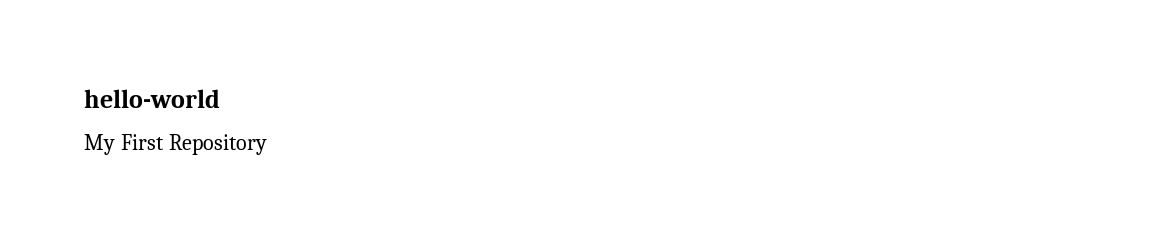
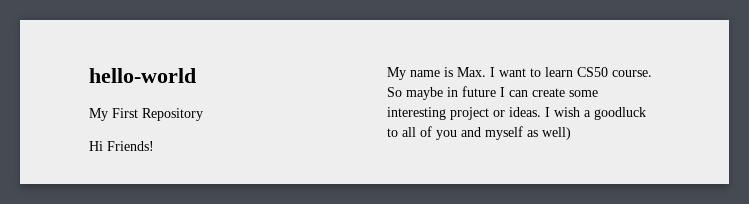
+ Hi Friends!
+ My name is Max. I want to learn CS50 course. So maybe in future I can create some interesting project or ideas. I wish a goodluck to all of you and myself as well)

